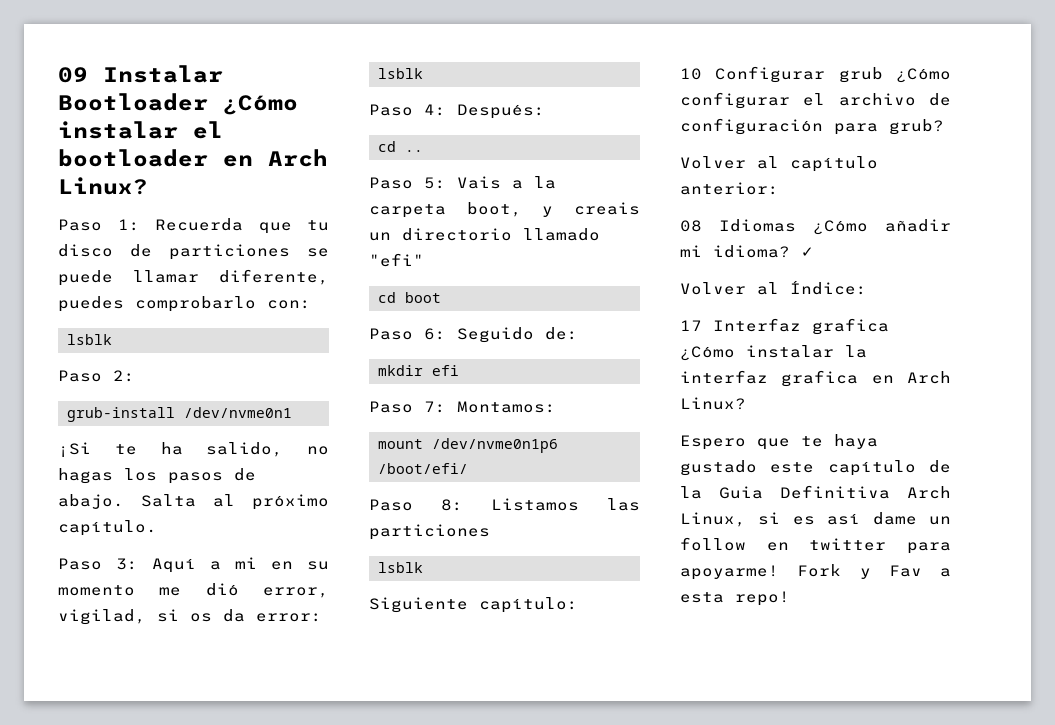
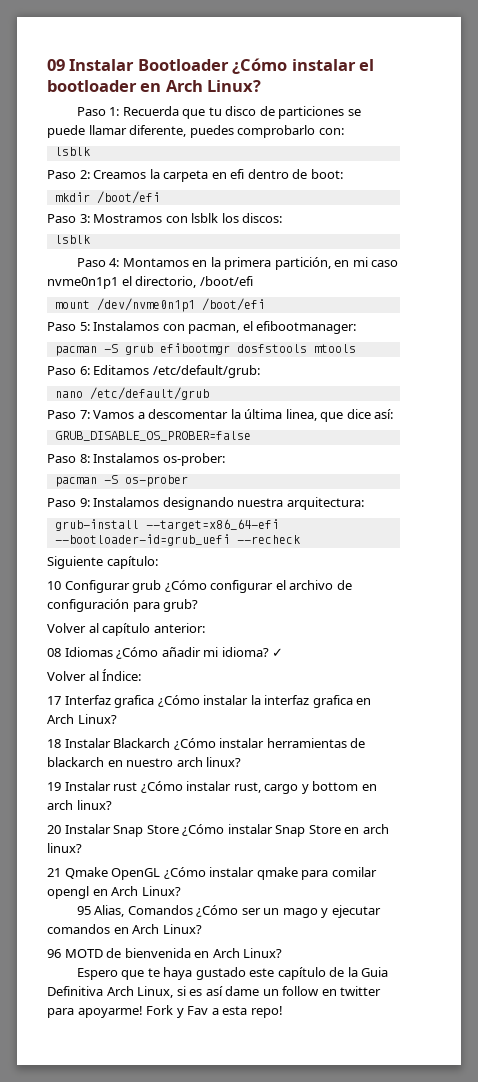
- Paso 2:
- grub-install /dev/nvme0n1
- ¡Si te ha salido, no hagas los pasos de abajo. Salta al próximo capítulo.
- Paso 3: Aquí a mi en su momento me dió error, vigilad, si os da error:
+ Paso 2: Creamos la carpeta en efi dentro de boot:
+ mkdir /boot/efi
+ Paso 3: Mostramos con lsblk los discos:
  lsblk
- Paso 4: Después:
- cd ..
- Paso 5: Vais a la carpeta boot, y creais un directorio llamado "efi"
- cd boot
- Paso 6: Seguido de:
- mkdir efi
- Paso 7: Montamos:
- mount /dev/nvme0n1p6 /boot/efi/
- Paso 8: Listamos las particiones
- lsblk
+ Paso 4: Montamos en la primera partición, en mi caso nvme0n1p1 el directorio, /boot/efi
+ mount /dev/nvme0n1p1 /boot/efi
+ Paso 5: Instalamos con pacman, el efibootmanager:
+ pacman -S grub efibootmgr dosfstools mtools
+ Paso 6: Editamos /etc/default/grub:
+ nano /etc/default/grub
+ Paso 7: Vamos a descomentar la última linea, que dice así:
+ GRUB_DISABLE_OS_PROBER=false
+ Paso 8: Instalamos os-prober:
+ pacman -S os-prober
+ Paso 9: Instalamos designando nuestra arquitectura:
+ grub-install --target=x86_64-efi --bootloader-id=grub_uefi --recheck
+ 18 Instalar Blackarch ¿Cómo instalar herramientas de blackarch en nuestro arch linux?
+ 19 Instalar rust ¿Cómo instalar rust, cargo y bottom en arch linux?
+ 20 Instalar Snap Store ¿Cómo instalar Snap Store en arch linux?
+ 21 Qmake OpenGL ¿Cómo instalar qmake para comilar opengl en Arch Linux?
+ 95 Alias, Comandos ¿Cómo ser un mago y ejecutar comandos en Arch Linux?
+ 96 MOTD de bienvenida en Arch Linux?

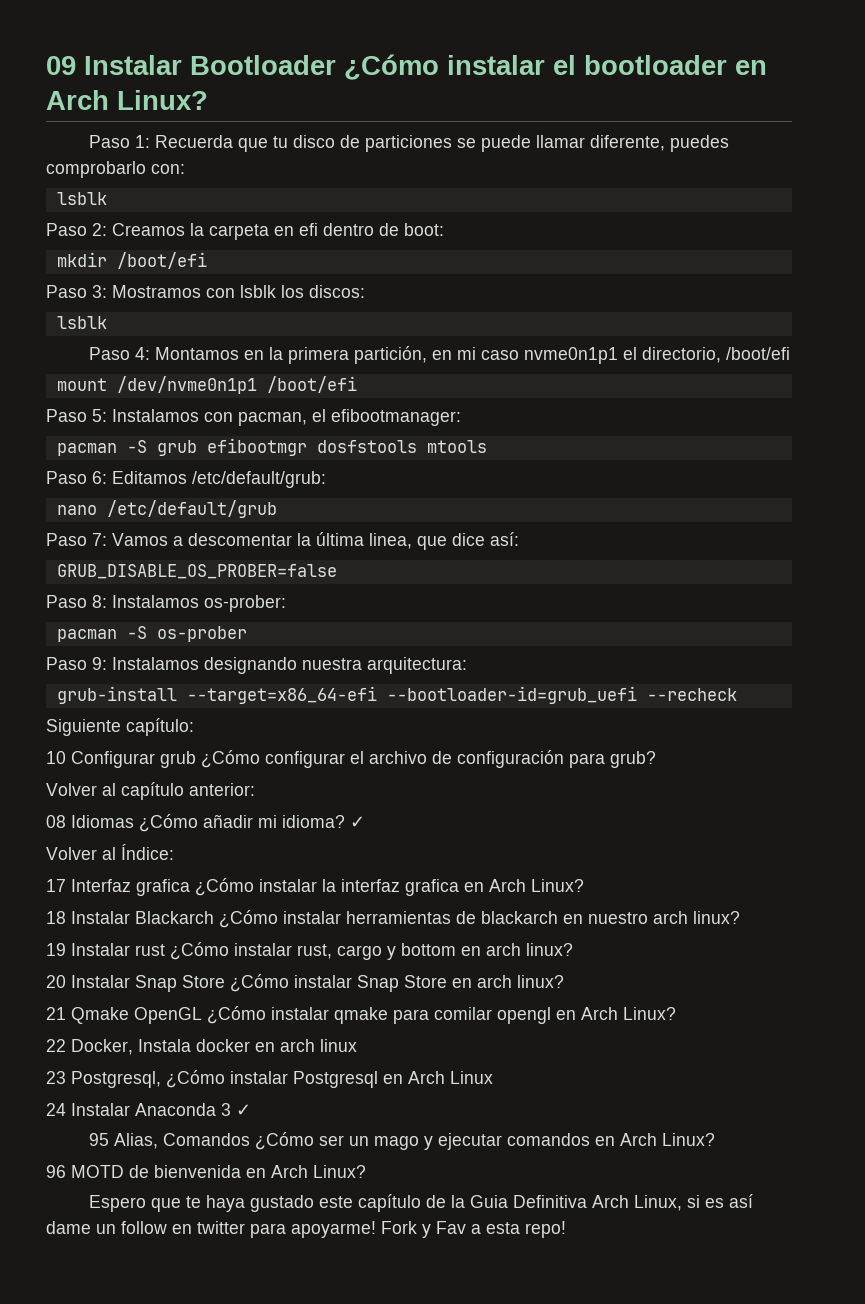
+ 22 Docker, Instala docker en arch linux
+ 23 Postgresql, ¿Cómo instalar Postgresql en Arch Linux
+ 24 Instalar Anaconda 3 ✓

